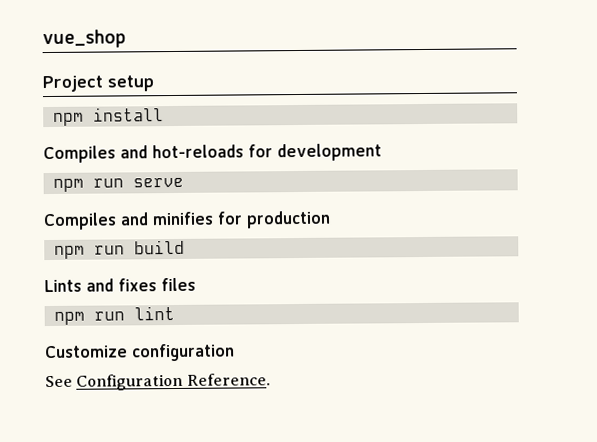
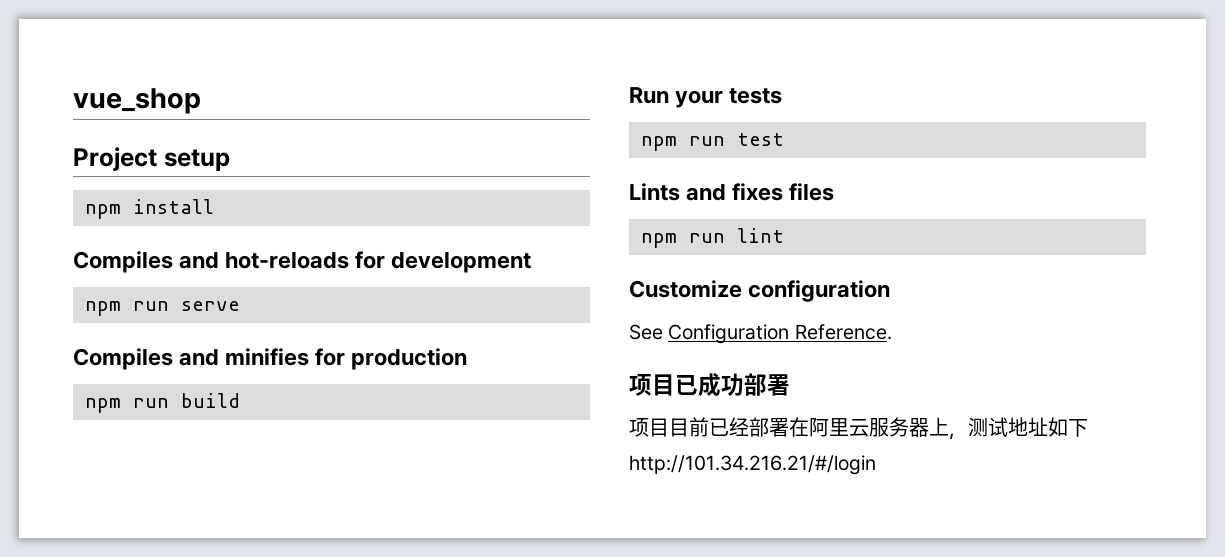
+ Run your tests
+ npm run test
+ 项目已成功部署
+ 项目目前已经部署在阿里云服务器上，测试地址如下http://101.34.216.21/#/login

